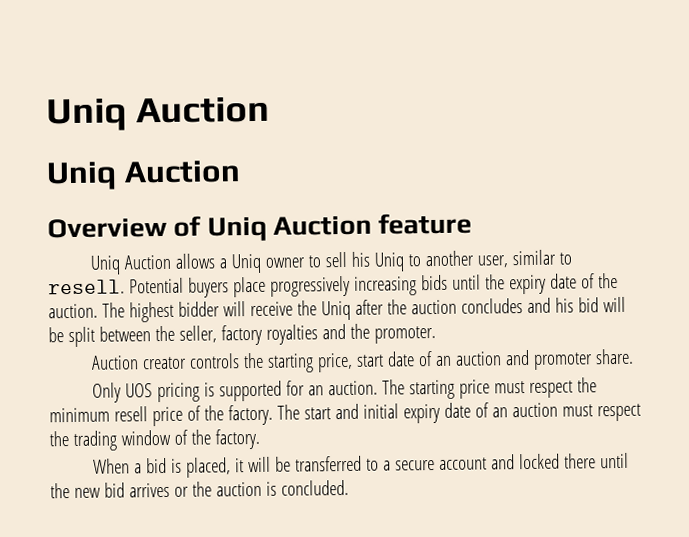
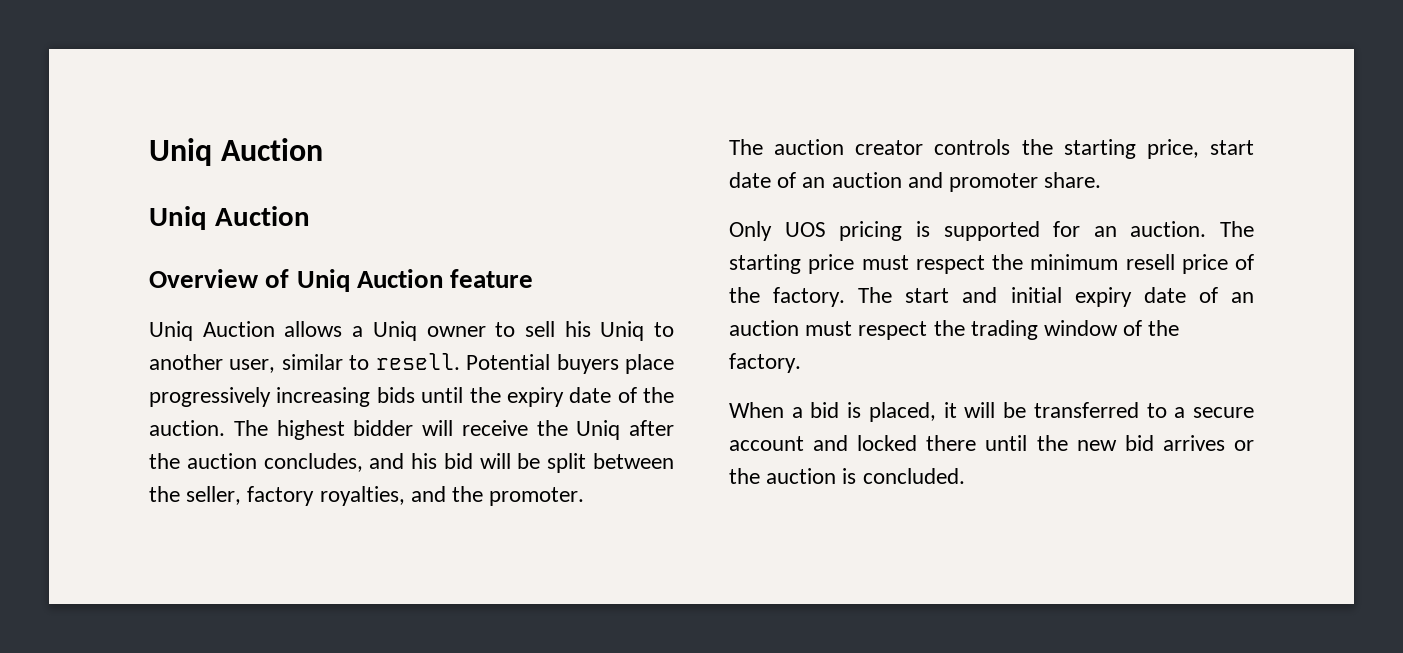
- The highest bidder will receive the Uniq after the auction concludes and his bid will be split between the seller, factory royalties and the promoter.
+ The highest bidder will receive the Uniq after the auction concludes, and his bid will be split between the seller, factory royalties, and the promoter.
- Auction creator controls the starting price, start date of an auction and promoter share.
+ The auction creator controls the starting price, start date of an auction and promoter share.

